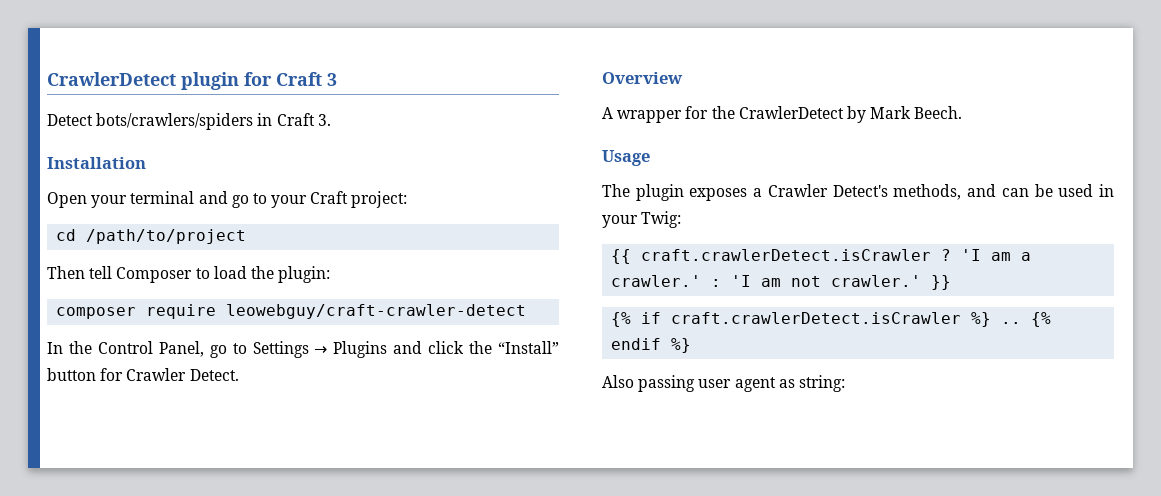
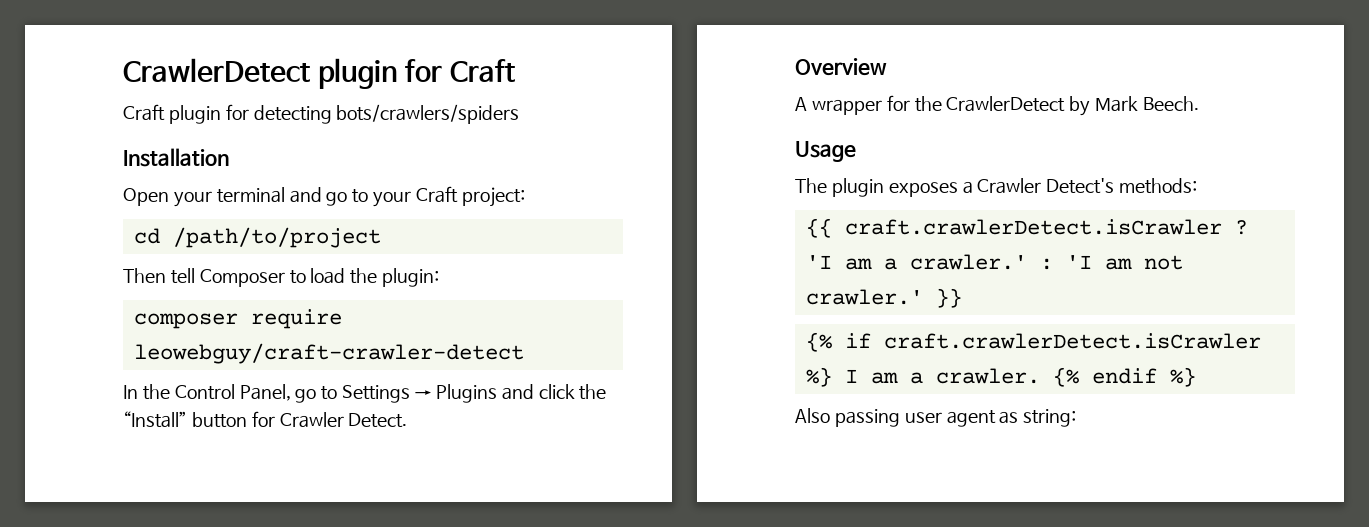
- CrawlerDetect plugin for Craft 3
- Detect bots/crawlers/spiders in Craft 3.
+ CrawlerDetect plugin for Craft
+ Craft plugin for detecting bots/crawlers/spiders
- The plugin exposes a Crawler Detect's methods, and can be used in your Twig:
+ The plugin exposes a Crawler Detect's methods:
- {% if craft.crawlerDetect.isCrawler %} ..
+ {% if craft.crawlerDetect.isCrawler %} I am a crawler.

